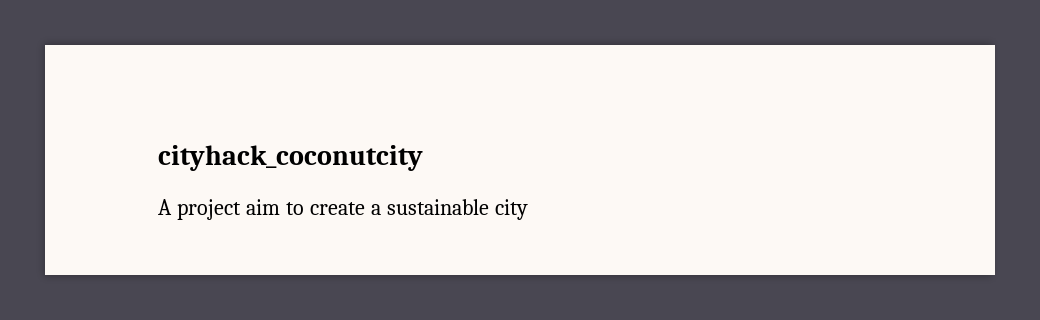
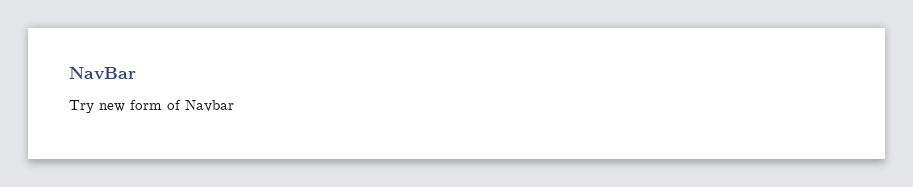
- cityhack_coconutcity
- A project aim to create a sustainable city
+ NavBar
+ Try new form of Navbar

